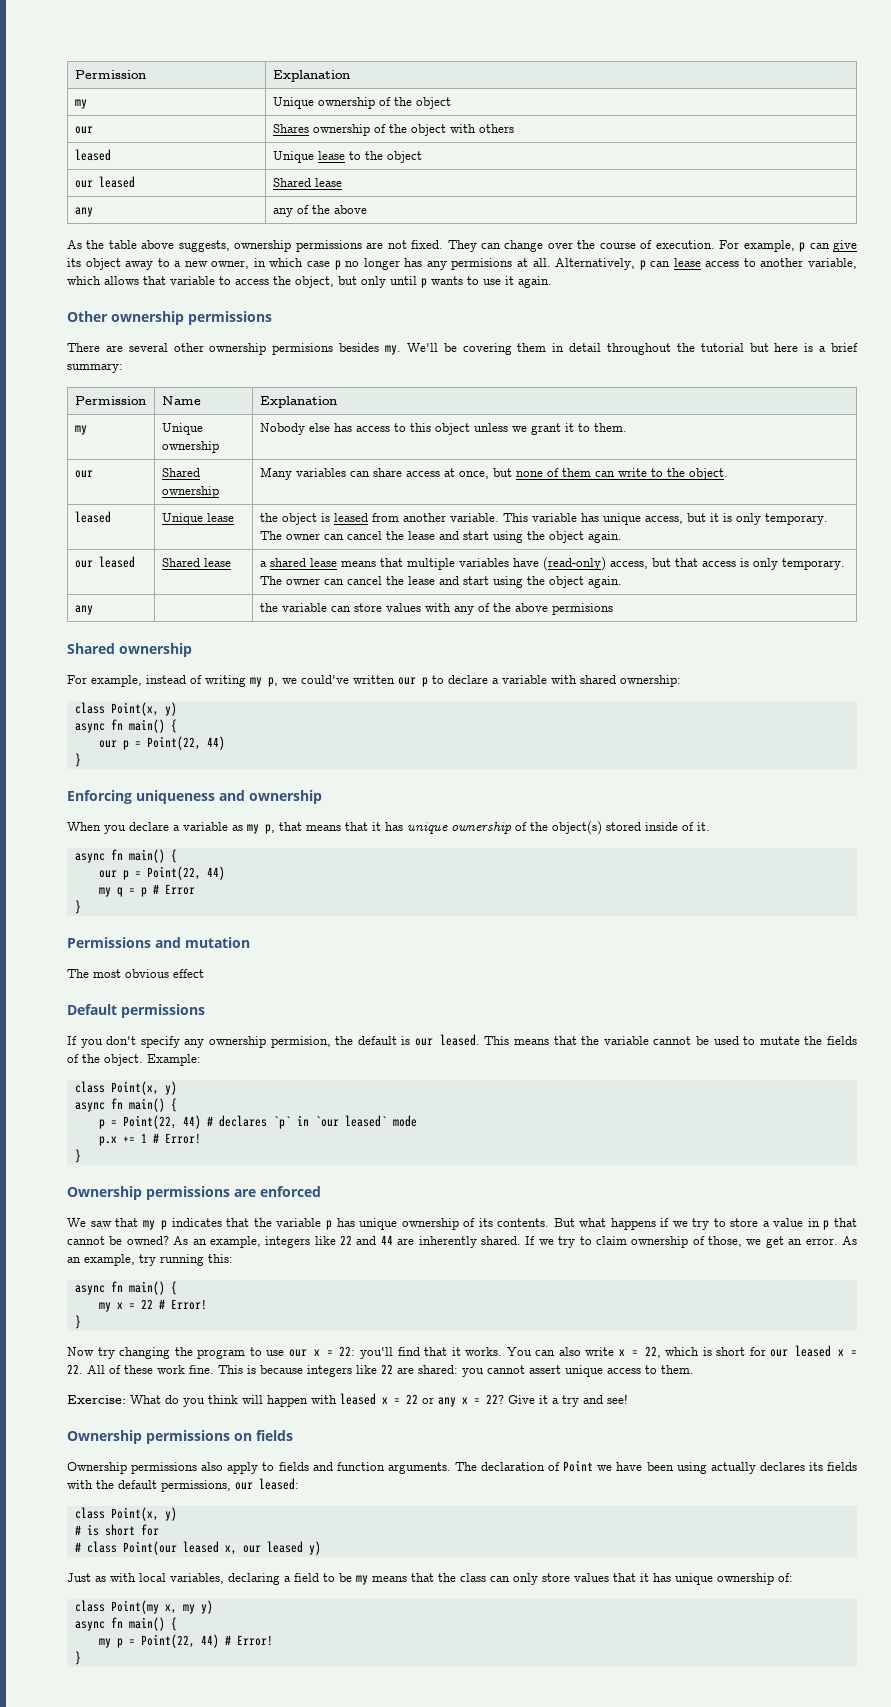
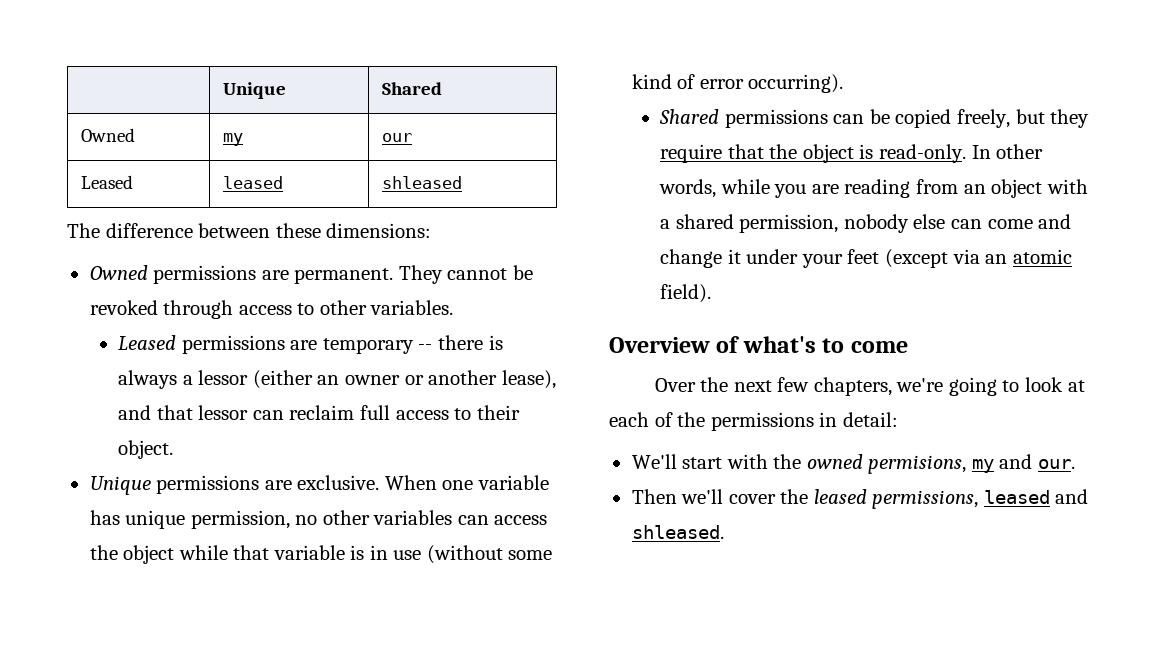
- Permission | Explanation
- my | Unique ownership of the object
- our | Shares ownership of the object with others
- leased | Unique lease to the object
- our leased | Shared lease
- any | any of the above
- As the table above suggests, ownership permissions are not fixed. They can change over the course of execution. For example, p can give its object away to a new owner, in which case p no longer has any permisions at all. Alternatively, p can lease access to another variable, which allows that variable to access the object, but only until p wants to use it again.
- Other ownership permissions
- There are several other ownership permisions besides my. We'll be covering them in detail throughout the tutorial but here is a brief summary:
- Permission | Name | Explanation
- my | Unique ownership | Nobody else has access to this object unless we grant it to them.
- our | Shared ownership | Many variables can share access at once, but none of them can write to the object.
- leased | Unique lease | the object is leased from another variable. This variable has unique access, but it is only temporary. The owner can cancel the lease and start using the object again.
- our leased | Shared lease | a shared lease means that multiple variables have (read-only) access, but that access is only temporary. The owner can cancel the lease and start using the object again.
- any | | the variable can store values with any of the above permisions
- Shared ownership
- For example, instead of writing my p, we could've written our p to declare a variable with shared ownership:
- class Point(x, y)
- async fn main() {
- our p = Point(22, 44)
- }
- Enforcing uniqueness and ownership
- When you declare a variable as my p, that means that it has unique ownership of the object(s) stored inside of it.
- async fn main() {
- our p = Point(22, 44)
- my q = p # Error
- }
- Permissions and mutation
- The most obvious effect
- Default permissions
- If you don't specify any ownership permision, the default is our leased. This means that the variable cannot be used to mutate the fields of the object. Example:
- class Point(x, y)
- async fn main() {
- p = Point(22, 44) # declares `p` in `our leased` mode
- p.x += 1 # Error!
- }
- Ownership permissions are enforced
- We saw that my p indicates that the variable p has unique ownership of its contents. But what happens if we try to store a value in p that cannot be owned? As an example, integers like 22 and 44 are inherently shared. If we try to claim ownership of those, we get an error. As an example, try running this:
- async fn main() {
- my x = 22 # Error!
- }
- Now try changing the program to use our x = 22: you'll find that it works. You can also write x = 22, which is short for our leased x = 22. All of these work fine. This is because integers like 22 are shared: you cannot assert unique access to them.
- Exercise: What do you think will happen with leased x = 22 or any x = 22? Give it a try and see!
- Ownership permissions on fields
- Ownership permissions also apply to fields and function arguments. The declaration of Point we have been using actually declares its fields with the default permissions, our leased:
- class Point(x, y)
- # is short for
- # class Point(our leased x, our leased y)
- Just as with local variables, declaring a field to be my means that the class can only store values that it has unique ownership of:
- class Point(my x, my y)
- async fn main() {
- my p = Point(22, 44) # Error!
- }
+ | Unique | Shared
+ Owned | my | our
+ Leased | leased | shleased
+ The difference between these dimensions:
+ Owned permissions are permanent. They cannot be revoked through access to other variables.
+ Leased permissions are temporary -- there is always a lessor (either an owner or another lease), and that lessor can reclaim full access to their object.
+ Unique permissions are exclusive. When one variable has unique permission, no other variables can access the object while that variable is in use (without some kind of error occurring).
+ Shared permissions can be copied freely, but they require that the object is read-only. In other words, while you are reading from an object with a shared permission, nobody else can come and change it under your feet (except via an atomic field).
+ Overview of what's to come
+ Over the next few chapters, we're going to look at each of the permissions in detail:
+ We'll start with the owned permisions, my and our.
+ Then we'll cover the leased permissions, leased and shleased.

